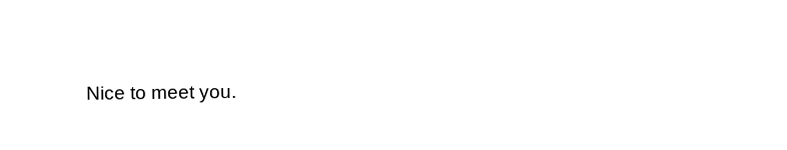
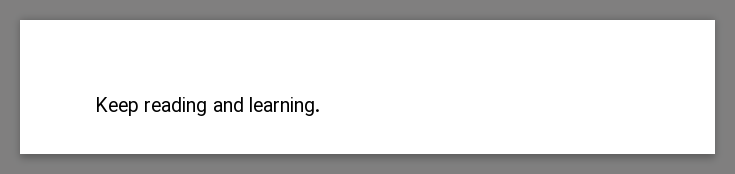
- Nice to meet you.
+ Keep reading and learning.

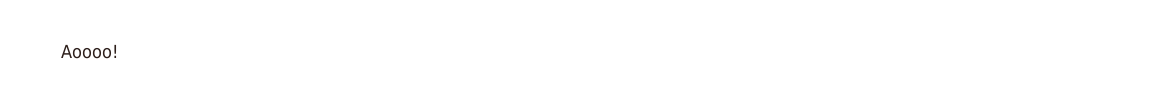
- Keep reading and learning.
+ Aoooo!

